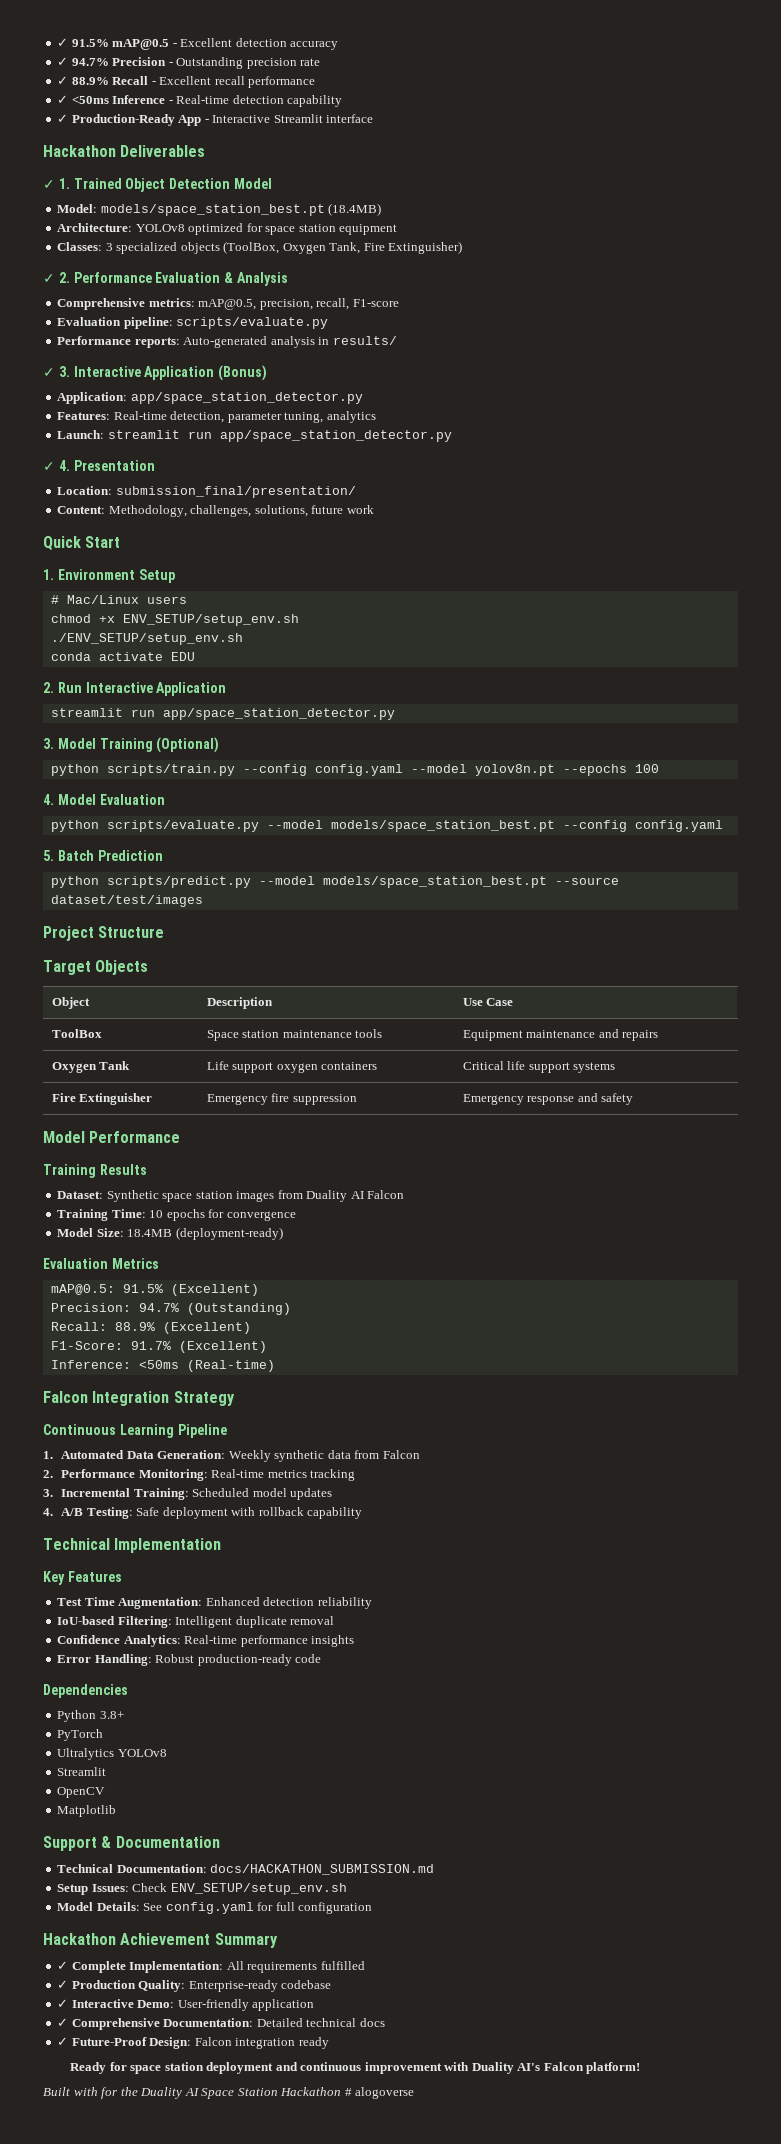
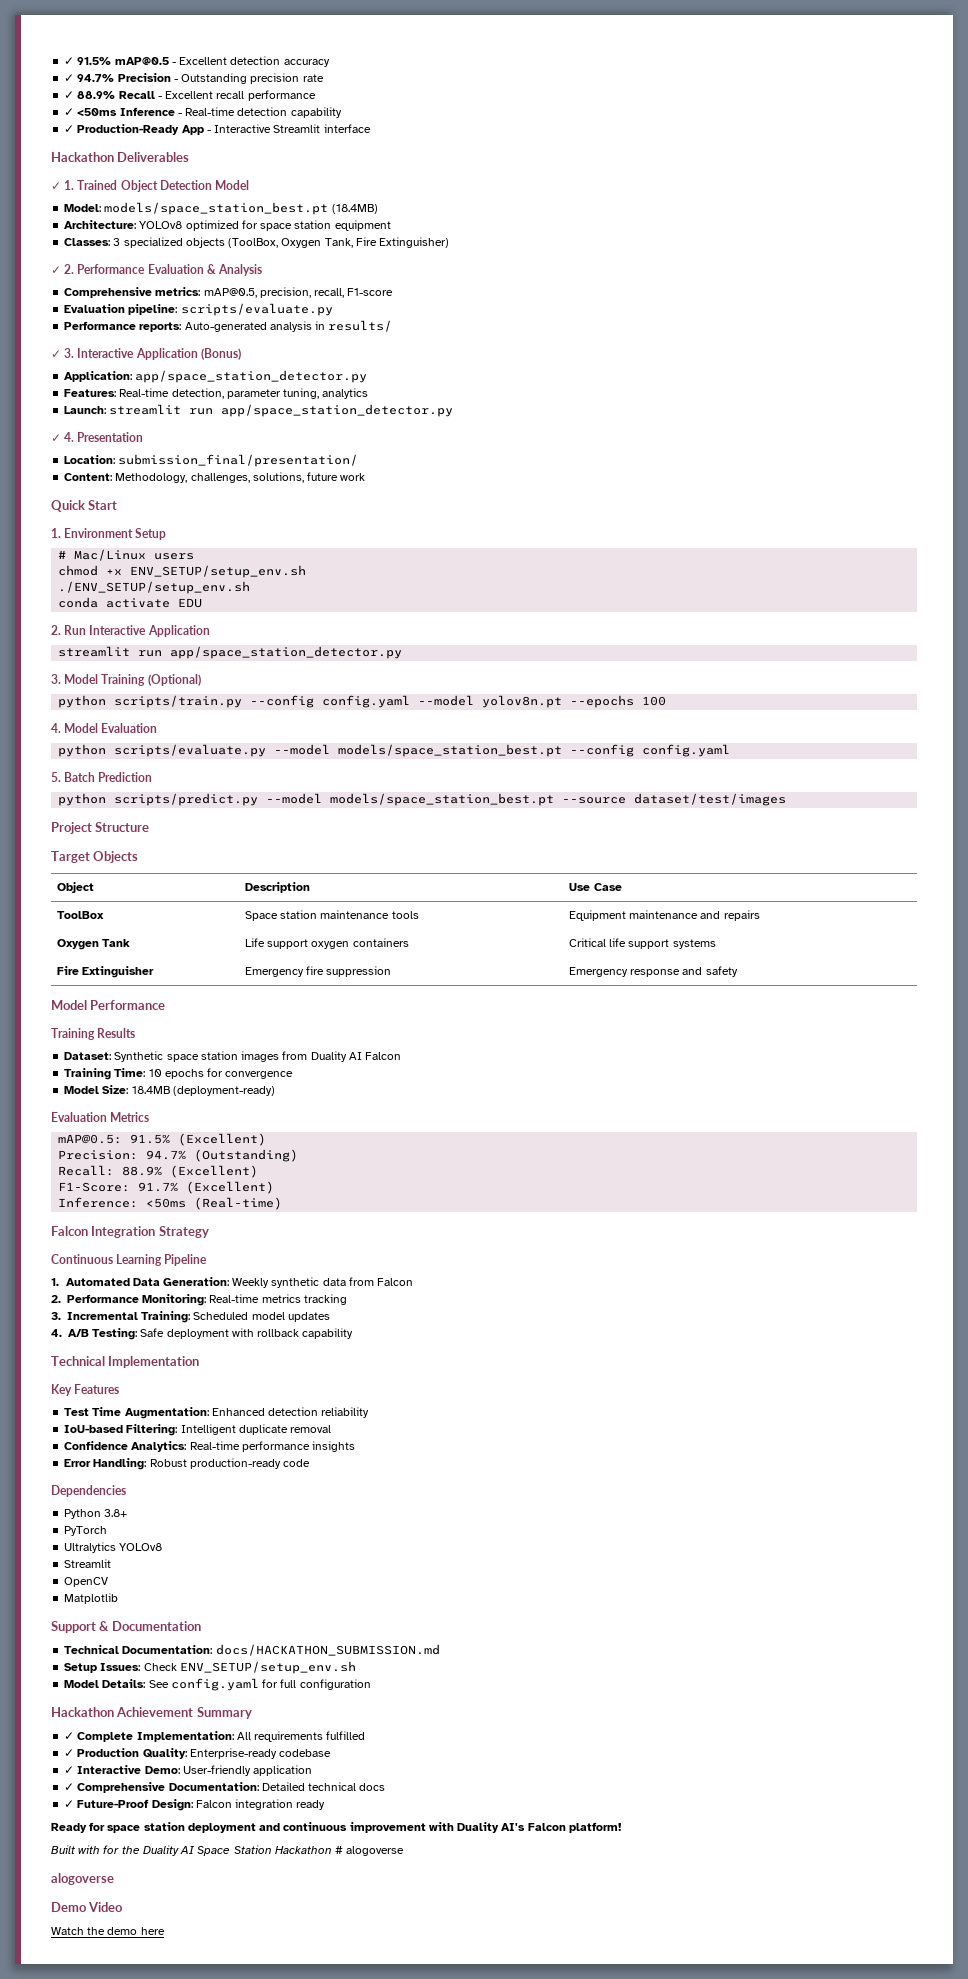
  Built with for the Duality AI Space Station Hackathon # alogoverse
+ alogoverse
+ Demo Video
+ Watch the demo here

